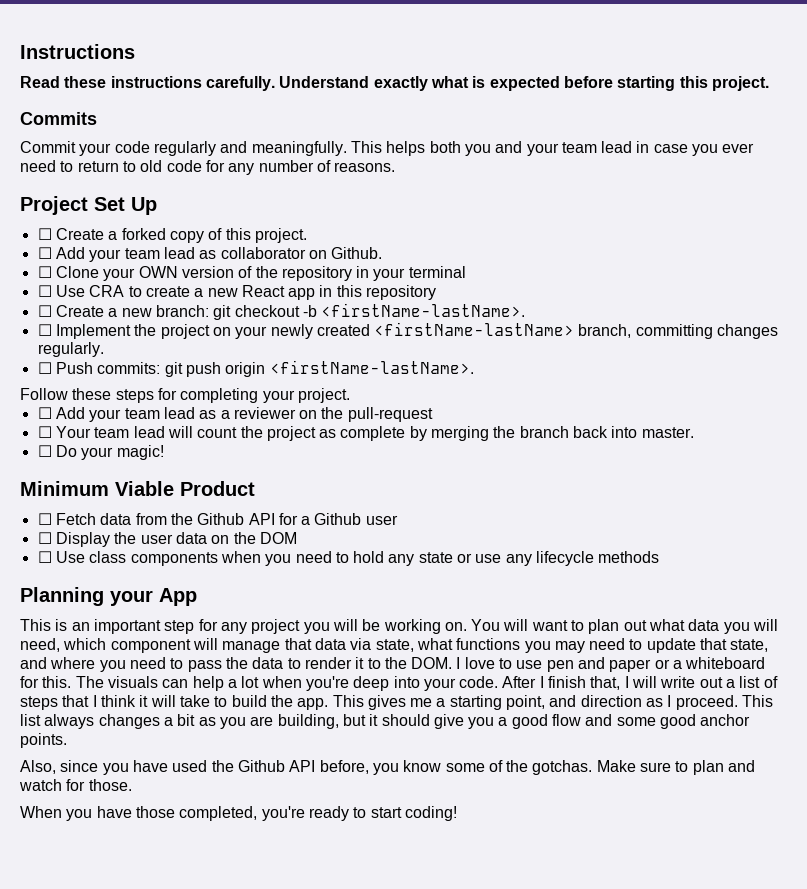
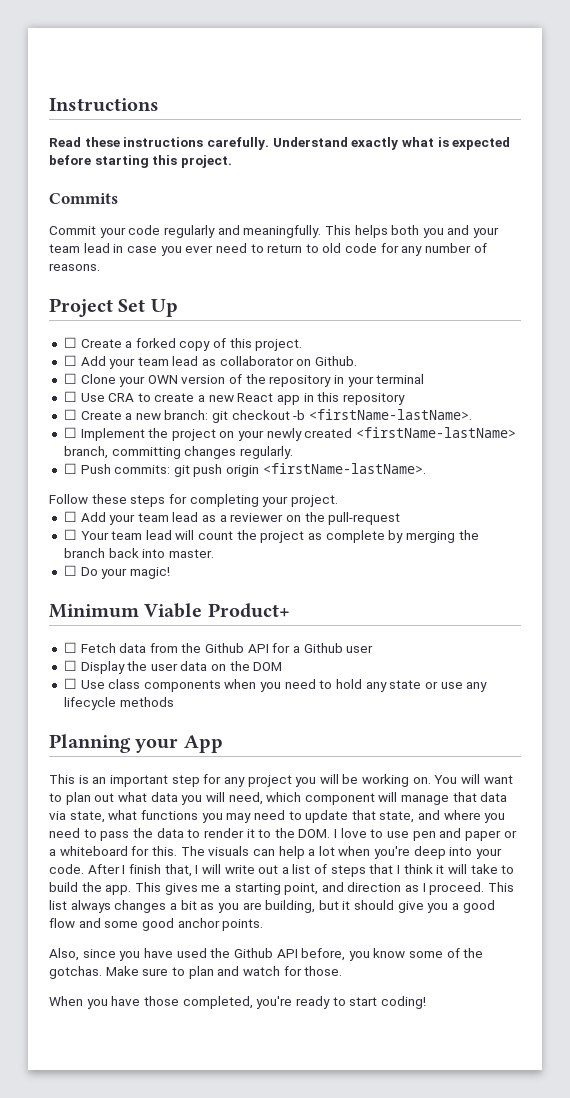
- Minimum Viable Product
+ Minimum Viable Product+

